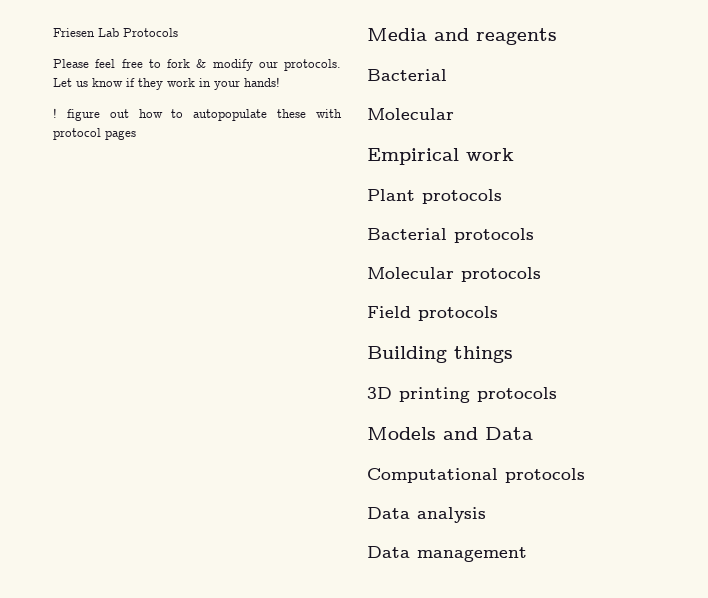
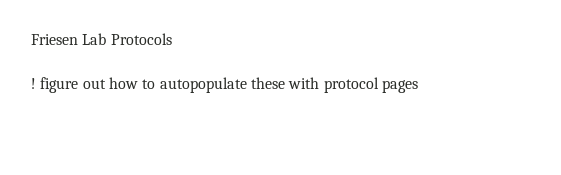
- Please feel free to fork & modify our protocols. Let us know if they work in your hands!
- Media and reagents
- Bacterial
- Molecular
- Empirical work
- Plant protocols
- Bacterial protocols
- Molecular protocols
- Field protocols
- Building things
- 3D printing protocols
- Models and Data
- Computational protocols
- Data analysis
- Data management

